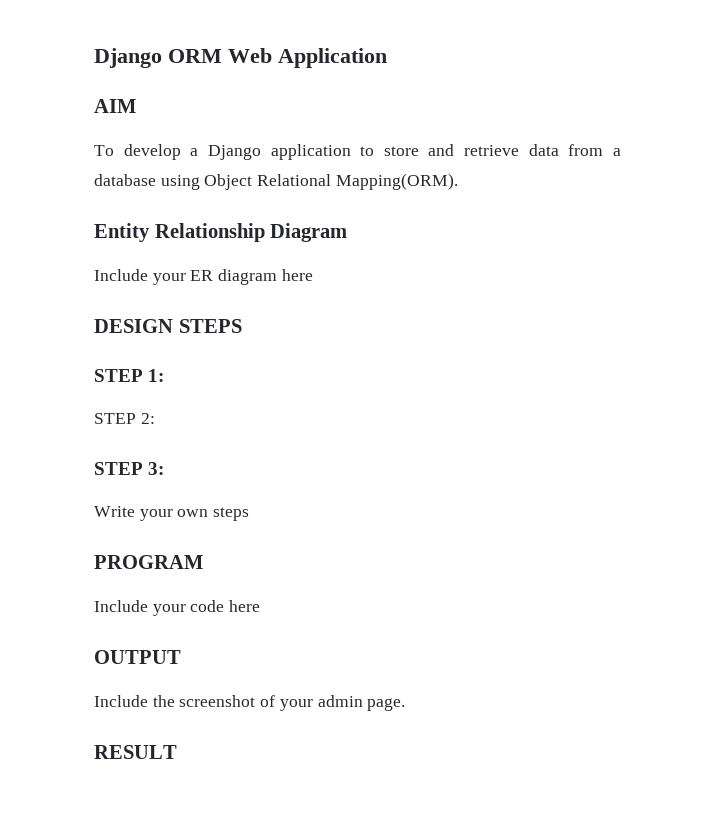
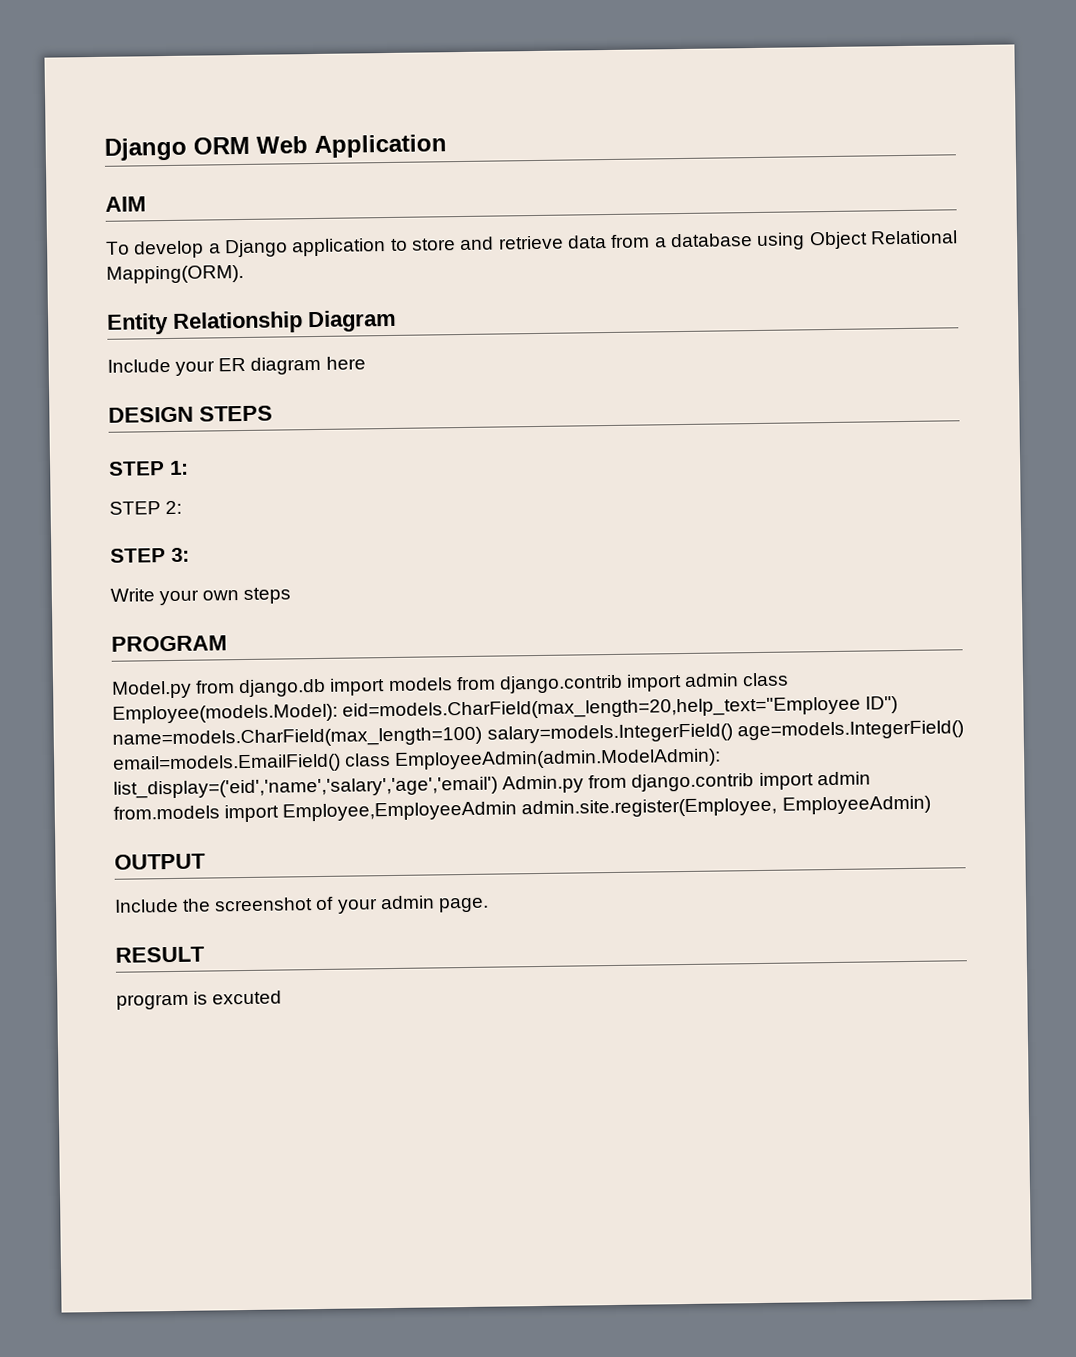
- Include your code here
+ Model.py from django.db import models from django.contrib import admin class Employee(models.Model): eid=models.CharField(max_length=20,help_text="Employee ID") name=models.CharField(max_length=100) salary=models.IntegerField() age=models.IntegerField() email=models.EmailField() class EmployeeAdmin(admin.ModelAdmin): list_display=('eid','name','salary','age','email') Admin.py from django.contrib import admin from.models import Employee,EmployeeAdmin admin.site.register(Employee, EmployeeAdmin)
+ program is excuted

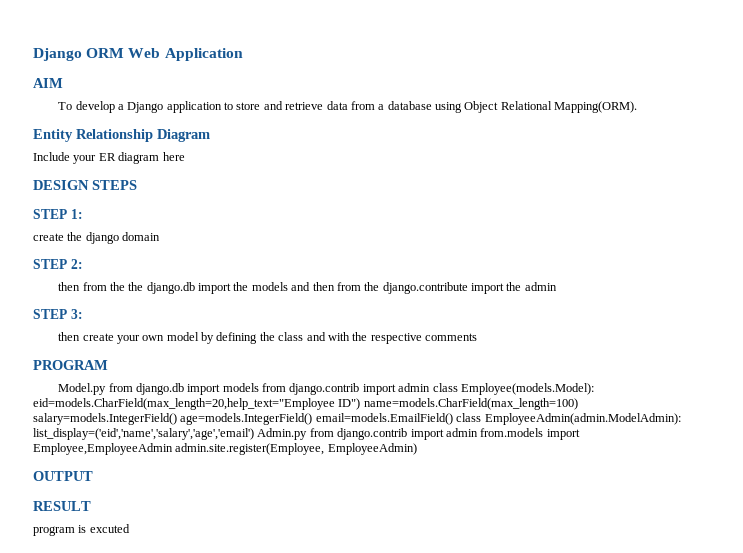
+ create the django domain
  STEP 2:
+ then from the the django.db import the models and then from the django.contribute import the admin
  STEP 3:
- Write your own steps
+ then create your own model by defining the class and with the respective comments
- Include the screenshot of your admin page.

